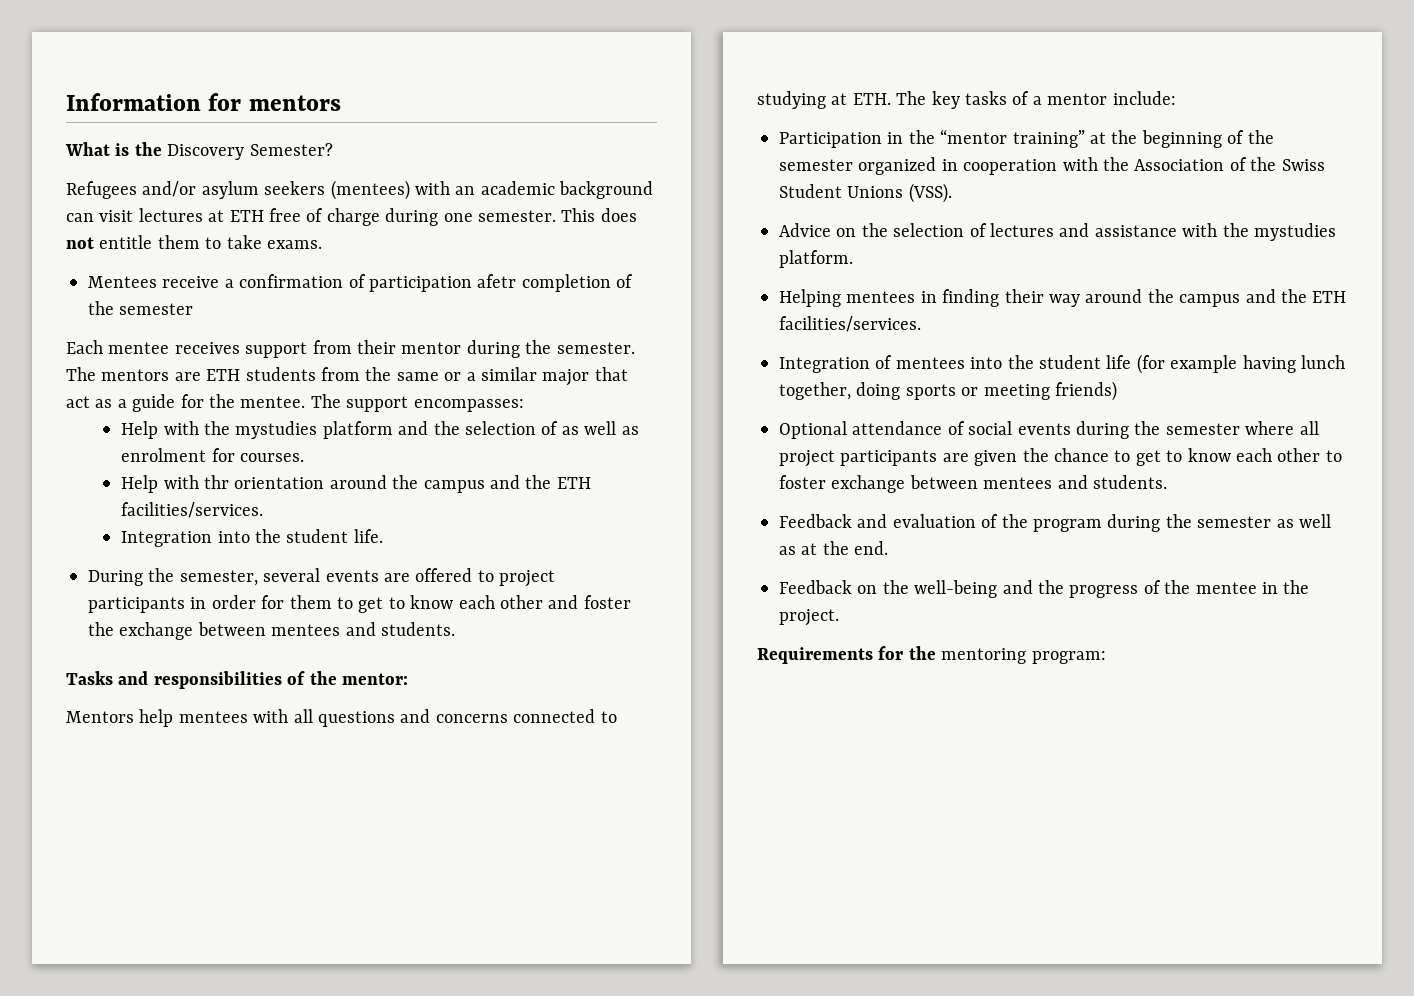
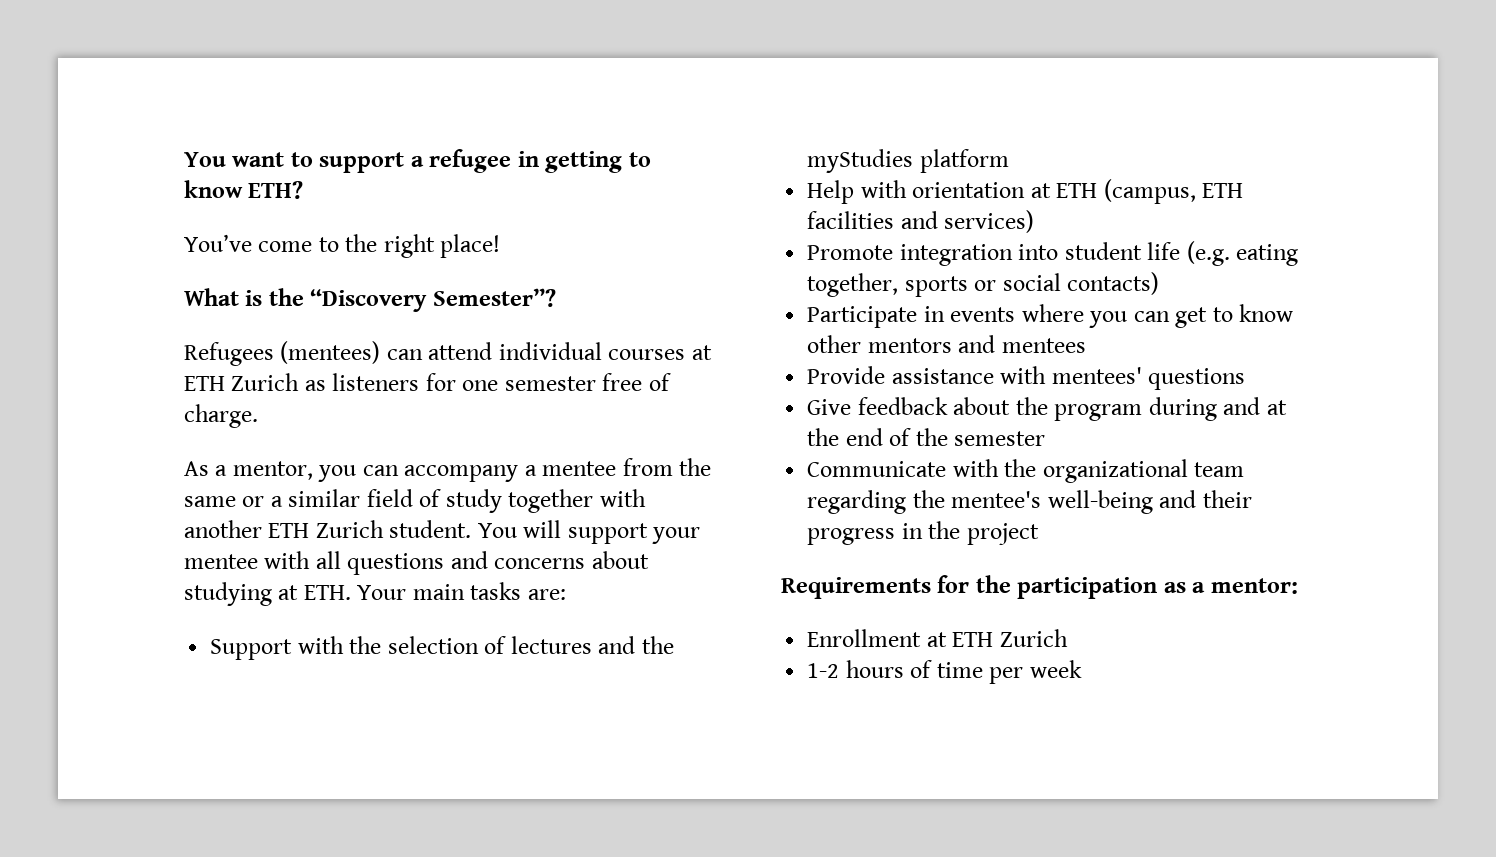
- Information for mentors
+ You want to support a refugee in getting to know ETH?
+ You’ve come to the right place!
- What is the Discovery Semester?
+ What is the “Discovery Semester”?
- Refugees and/or asylum seekers (mentees) with an academic background can visit lectures at ETH free of charge during one semester. This does not entitle them to take exams.
- Mentees receive a confirmation of participation afetr completion of the semester
- Each mentee receives support from their mentor during the semester. The mentors are ETH students from the same or a similar major that act as a guide for the mentee. The support encompasses:
- Help with the mystudies platform and the selection of as well as enrolment for courses.
- Help with thr orientation around the campus and the ETH facilities/services.
- Integration into the student life.
- During the semester, several events are offered to project participants in order for them to get to know each other and foster the exchange between mentees and students.
- Tasks and responsibilities of the mentor:
- Mentors help mentees with all questions and concerns connected to studying at ETH. The key tasks of a mentor include:
- Participation in the “mentor training” at the beginning of the semester organized in cooperation with the Association of the Swiss Student Unions (VSS).
- Advice on the selection of lectures and assistance with the mystudies platform.
- Helping mentees in finding their way around the campus and the ETH facilities/services.
- Integration of mentees into the student life (for example having lunch together, doing sports or meeting friends)
- Optional attendance of social events during the semester where all project participants are given the chance to get to know each other to foster exchange between mentees and students.
- Feedback and evaluation of the program during the semester as well as at the end.
- Feedback on the well-being and the progress of the mentee in the project.
+ Refugees (mentees) can attend individual courses at ETH Zurich as listeners for one semester free of charge.
+ As a mentor, you can accompany a mentee from the same or a similar field of study together with another ETH Zurich student. You will support your mentee with all questions and concerns about studying at ETH. Your main tasks are:
+ Support with the selection of lectures and the myStudies platform
+ Help with orientation at ETH (campus, ETH facilities and services)
+ Promote integration into student life (e.g. eating together, sports or social contacts)
+ Participate in events where you can get to know other mentors and mentees
+ Provide assistance with mentees' questions
+ Give feedback about the program during and at the end of the semester
+ Communicate with the organizational team regarding the mentee's well-being and their progress in the project
- Requirements for the mentoring program:
+ Requirements for the participation as a mentor:
+ Enrollment at ETH Zurich
+ 1-2 hours of time per week

